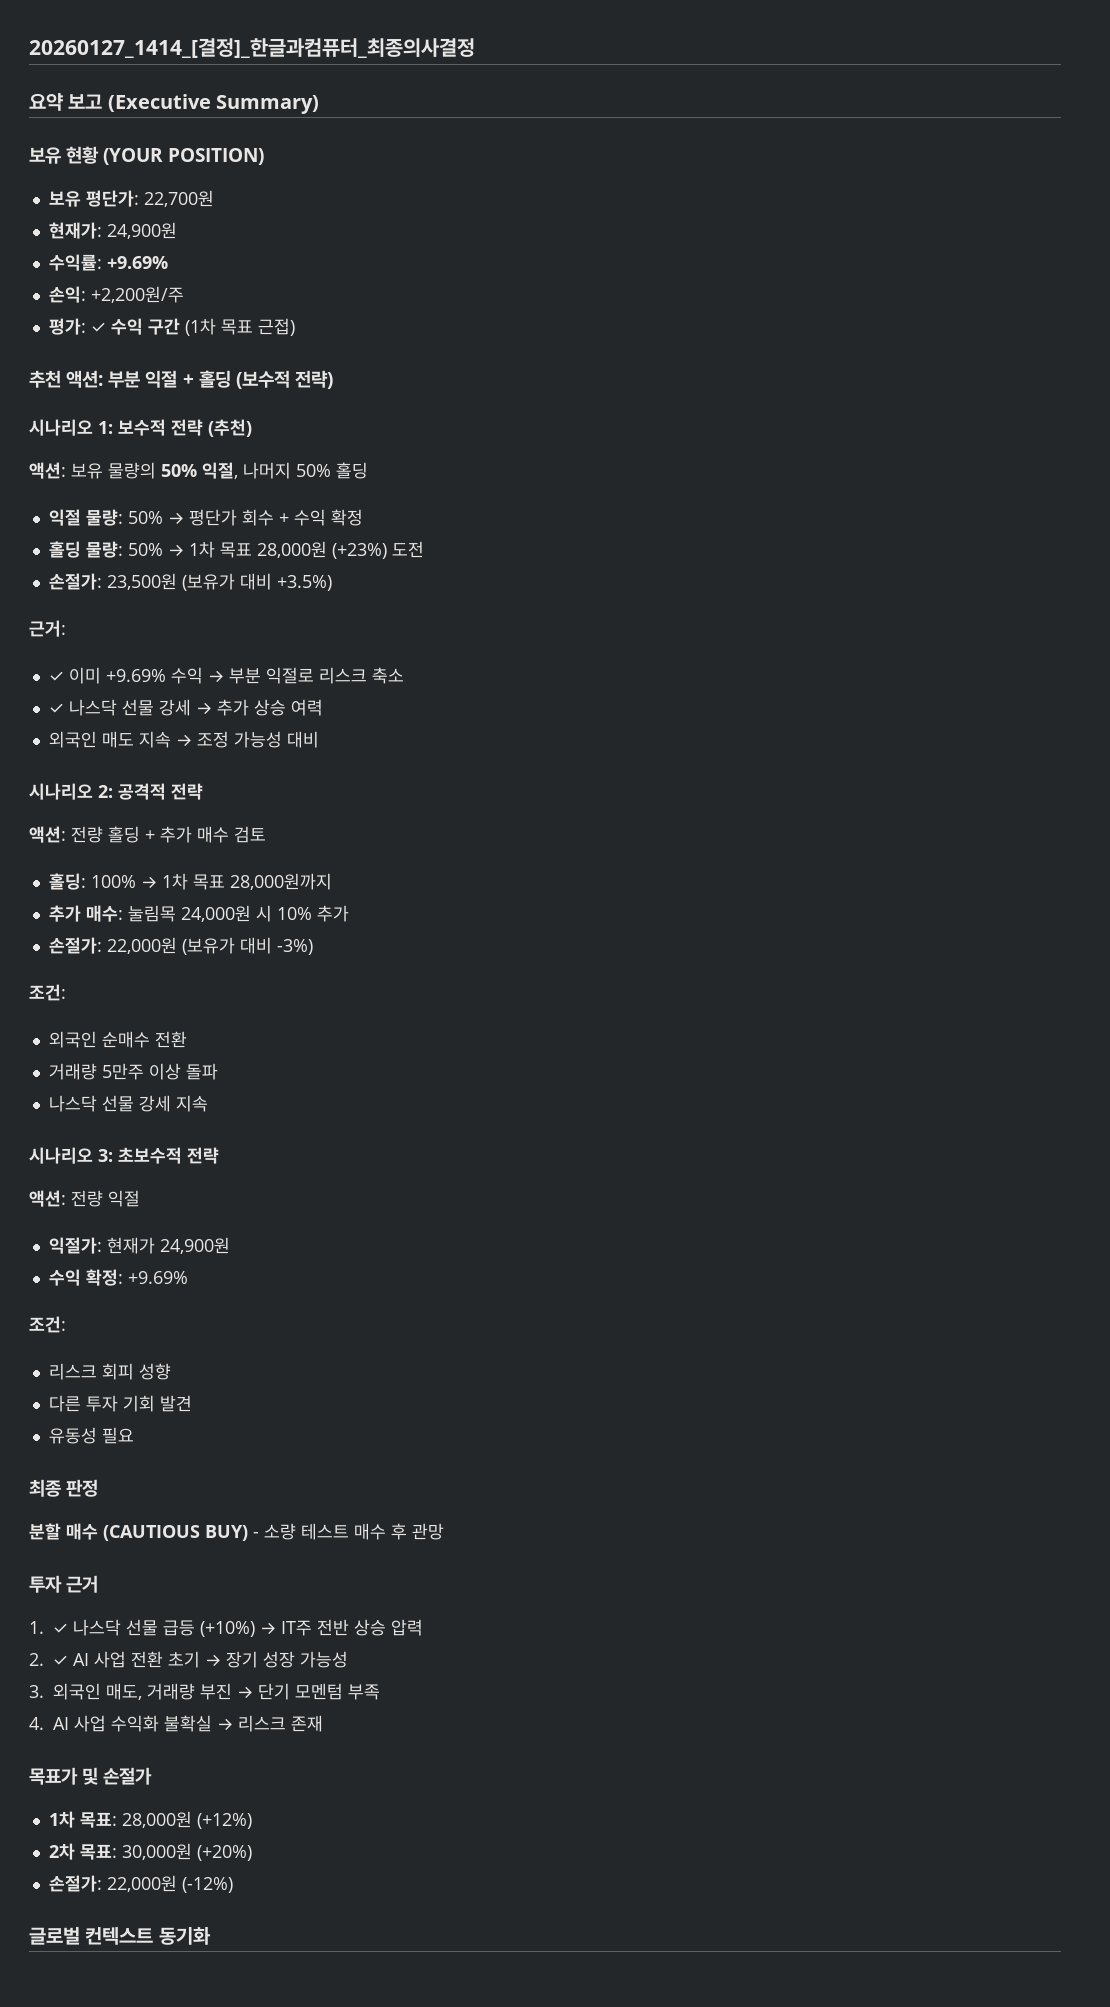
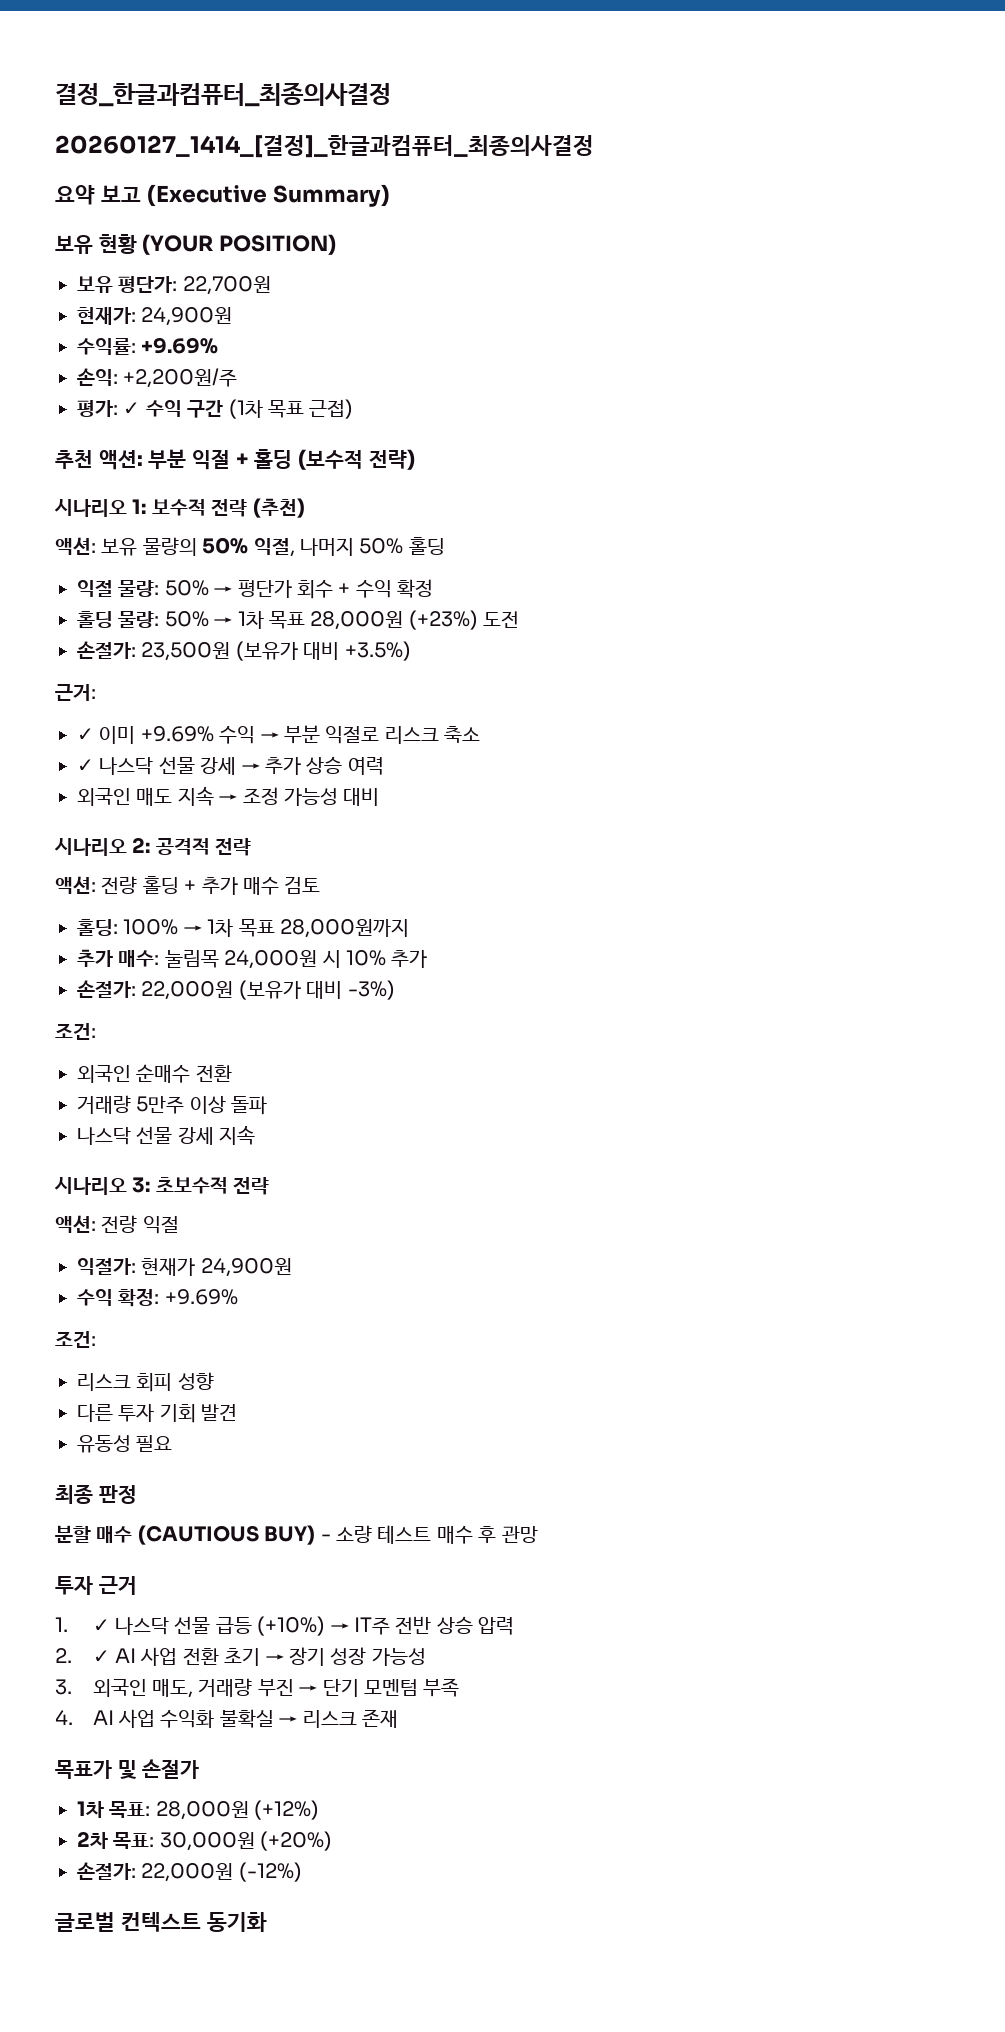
+ 결정_한글과컴퓨터_최종의사결정

